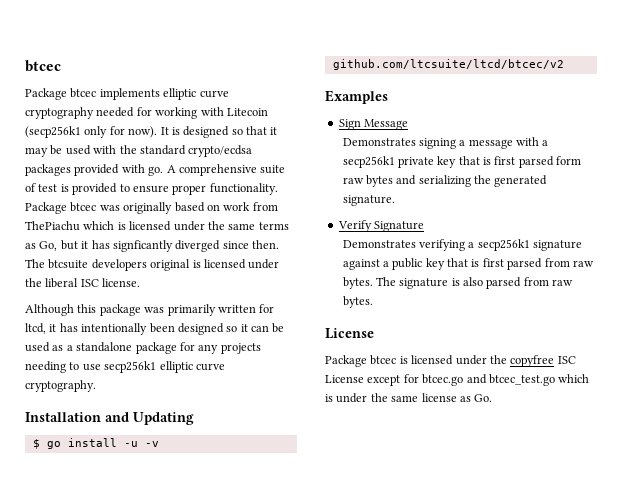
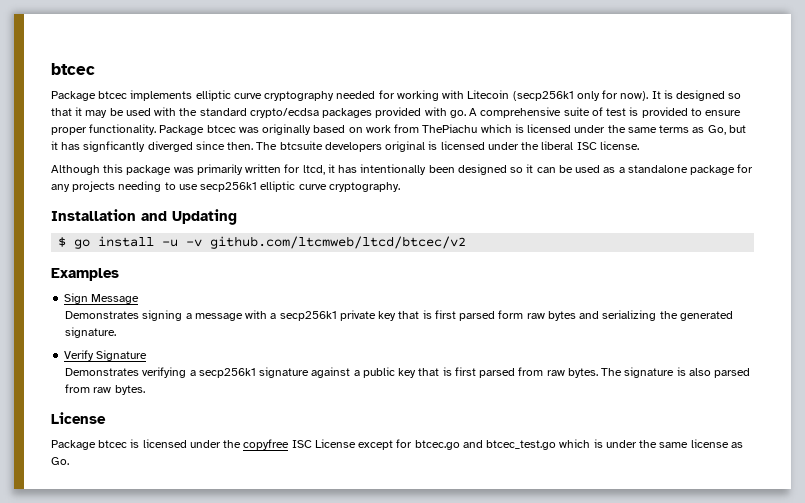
- $ go install -u -v github.com/ltcsuite/ltcd/btcec/v2
+ $ go install -u -v github.com/ltcmweb/ltcd/btcec/v2

